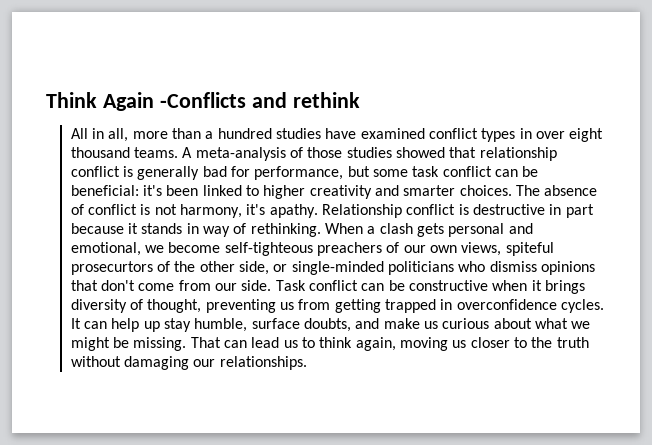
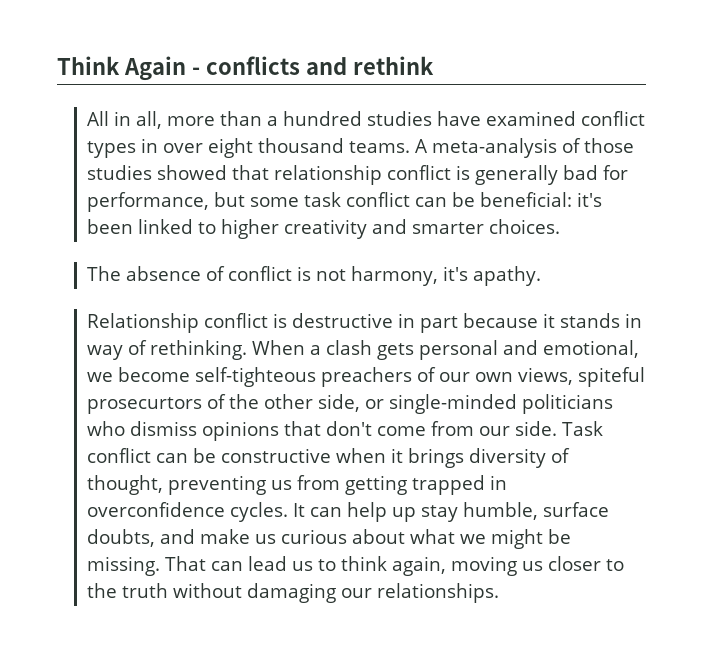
- Think Again -Conflicts and rethink
+ Think Again - conflicts and rethink
- A meta-analysis of those studies showed that relationship conflict is generally bad for performance, but some task conflict can be beneficial: it's been linked to higher creativity and smarter choices. The absence of conflict is not harmony, it's apathy. Relationship conflict is destructive in part because it stands in way of rethinking.
+ A meta-analysis of those studies showed that relationship conflict is generally bad for performance, but some task conflict can be beneficial: it's been linked to higher creativity and smarter choices.
+ The absence of conflict is not harmony, it's apathy.
+ Relationship conflict is destructive in part because it stands in way of rethinking.

